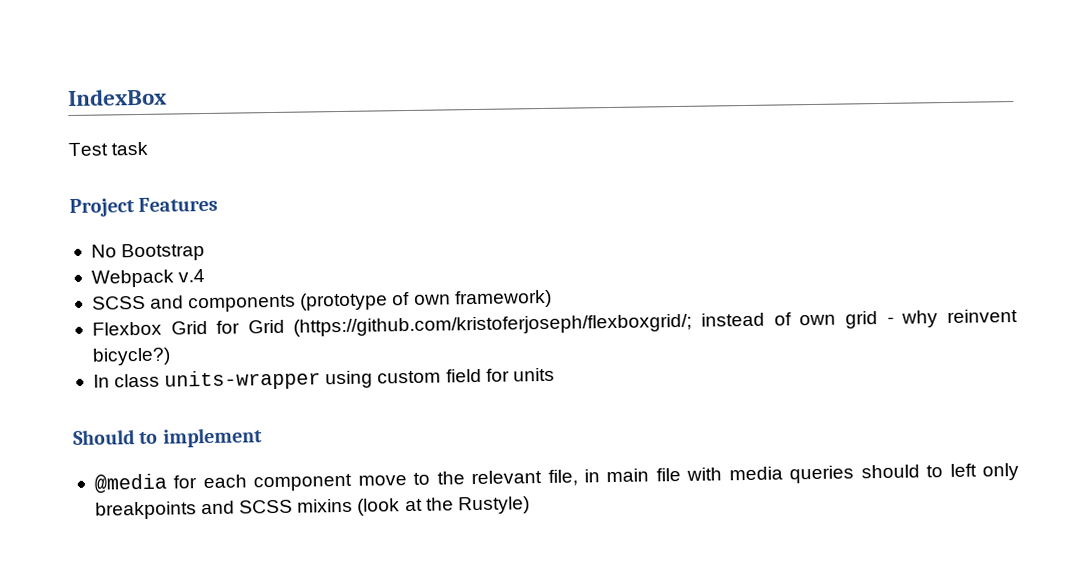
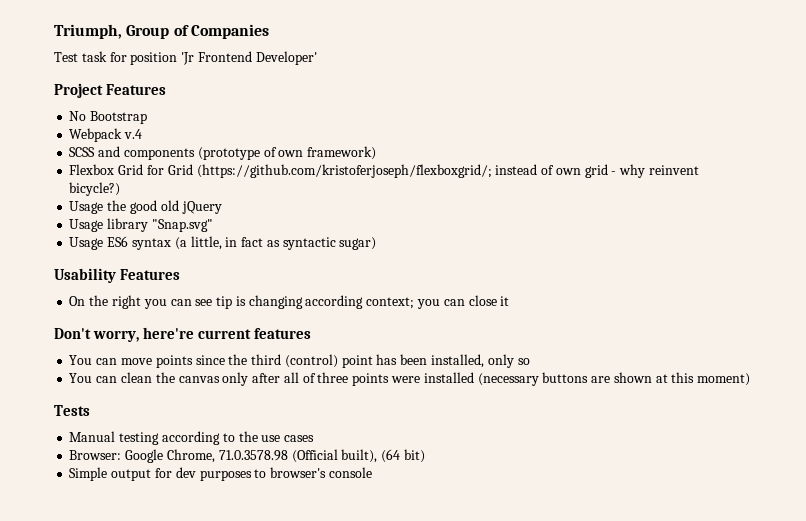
- IndexBox
- Test task
+ Triumph, Group of Companies
+ Test task for position 'Jr Frontend Developer'
- In class units-wrapper using custom field for units
- Should to implement
- @media for each component move to the relevant file, in main file with media queries should to left only breakpoints and SCSS mixins (look at the Rustyle)
+ Usage the good old jQuery
+ Usage library "Snap.svg"
+ Usage ES6 syntax (a little, in fact as syntactic sugar)
+ Usability Features
+ On the right you can see tip is changing according context; you can close it
+ Don't worry, here're current features
+ You can move points since the third (control) point has been installed, only so
+ You can clean the canvas only after all of three points were installed (necessary buttons are shown at this moment)
+ Tests
+ Manual testing according to the use cases
+ Browser: Google Chrome, 71.0.3578.98 (Official built), (64 bit)
+ Simple output for dev purposes to browser's console

